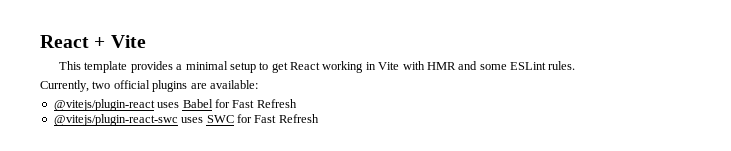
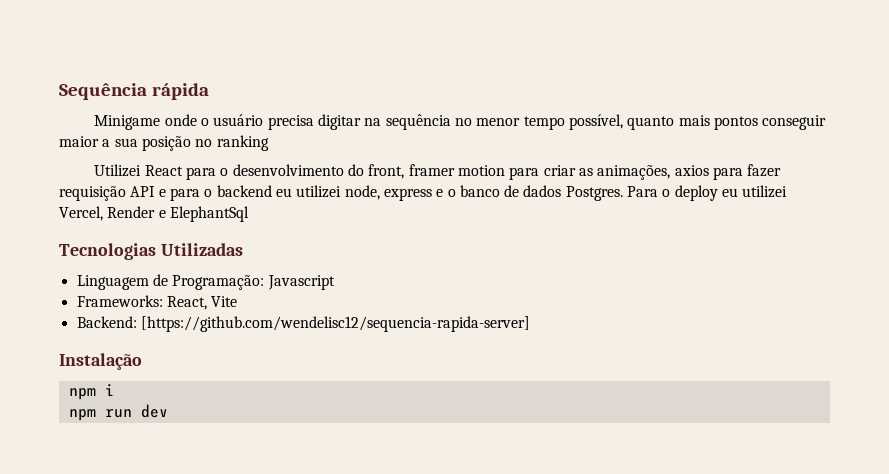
- React + Vite
- This template provides a minimal setup to get React working in Vite with HMR and some ESLint rules.
- Currently, two official plugins are available:
- @vitejs/plugin-react uses Babel for Fast Refresh
- @vitejs/plugin-react-swc uses SWC for Fast Refresh
+ Sequência rápida
+ Minigame onde o usuário precisa digitar na sequência no menor tempo possível, quanto mais pontos conseguir maior a sua posição no ranking
+ Utilizei React para o desenvolvimento do front, framer motion para criar as animações, axios para fazer requisição API e para o backend eu utilizei node, express e o banco de dados Postgres. Para o deploy eu utilizei Vercel, Render e ElephantSql
+ Tecnologias Utilizadas
+ Linguagem de Programação: Javascript
+ Frameworks: React, Vite
+ Backend: [https://github.com/wendelisc12/sequencia-rapida-server]
+ Instalação
+ npm i
+ npm run dev

